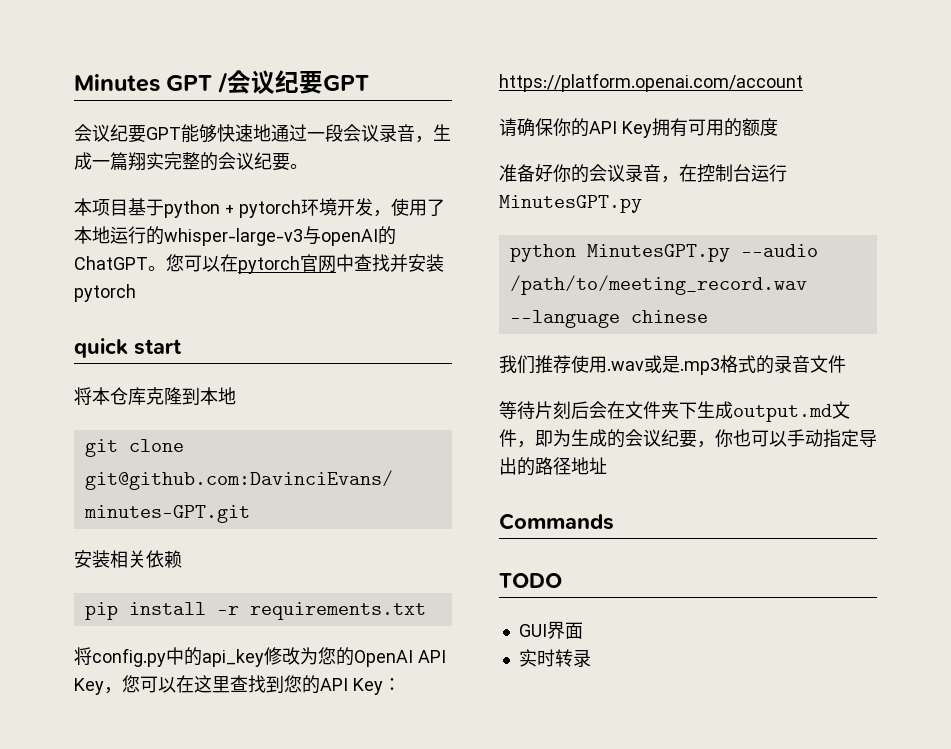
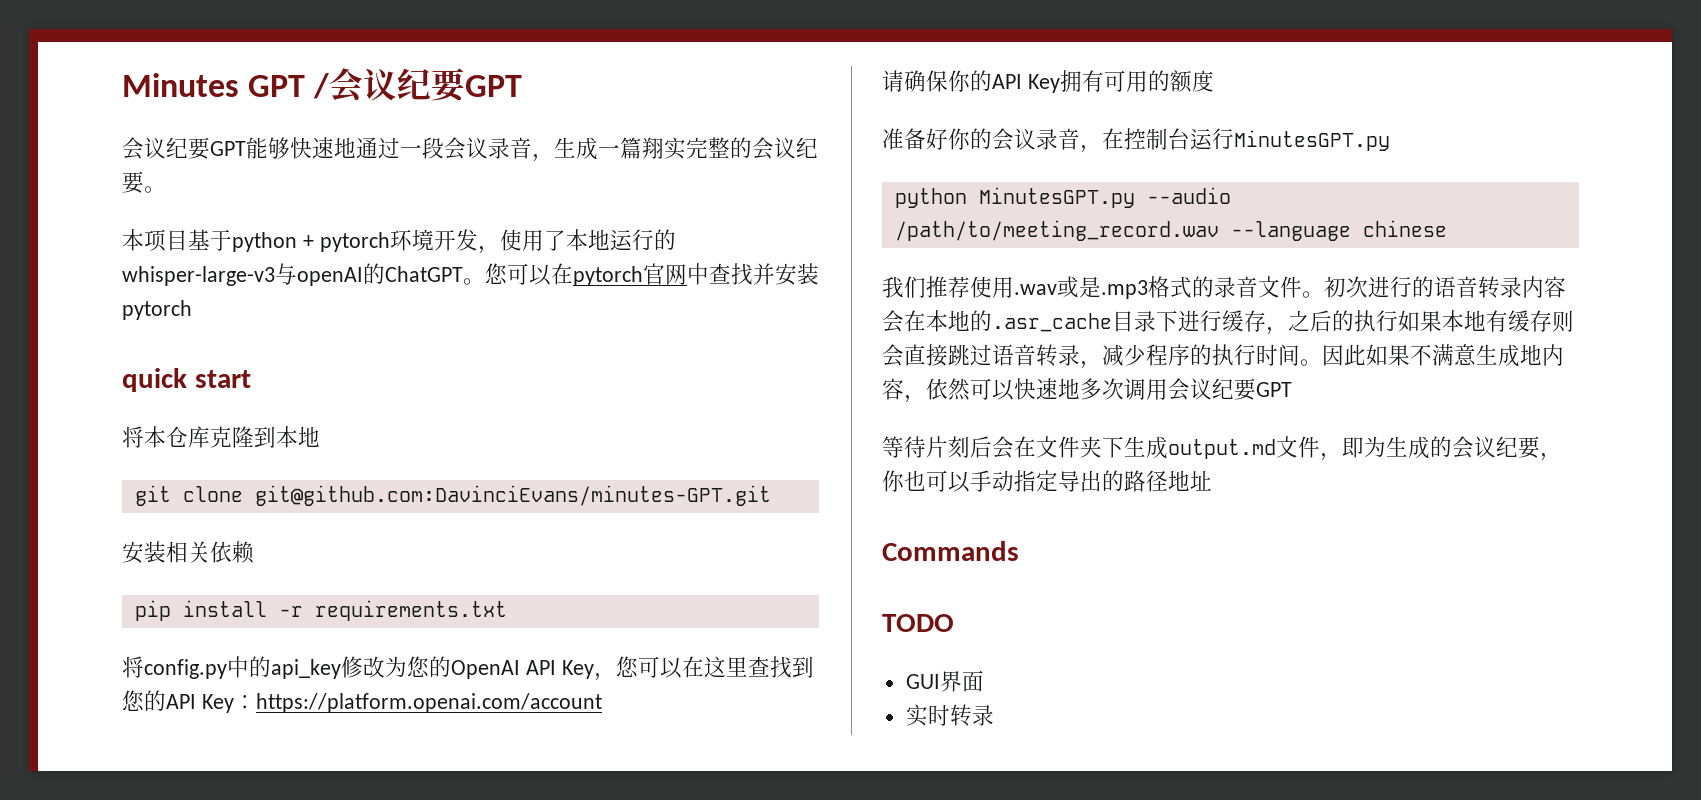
- 我们推荐使用.wav或是.mp3格式的录音文件
+ 我们推荐使用.wav或是.mp3格式的录音文件。初次进行的语音转录内容会在本地的.asr_cache目录下进行缓存，之后的执行如果本地有缓存则会直接跳过语音转录，减少程序的执行时间。因此如果不满意生成地内容，依然可以快速地多次调用会议纪要GPT

